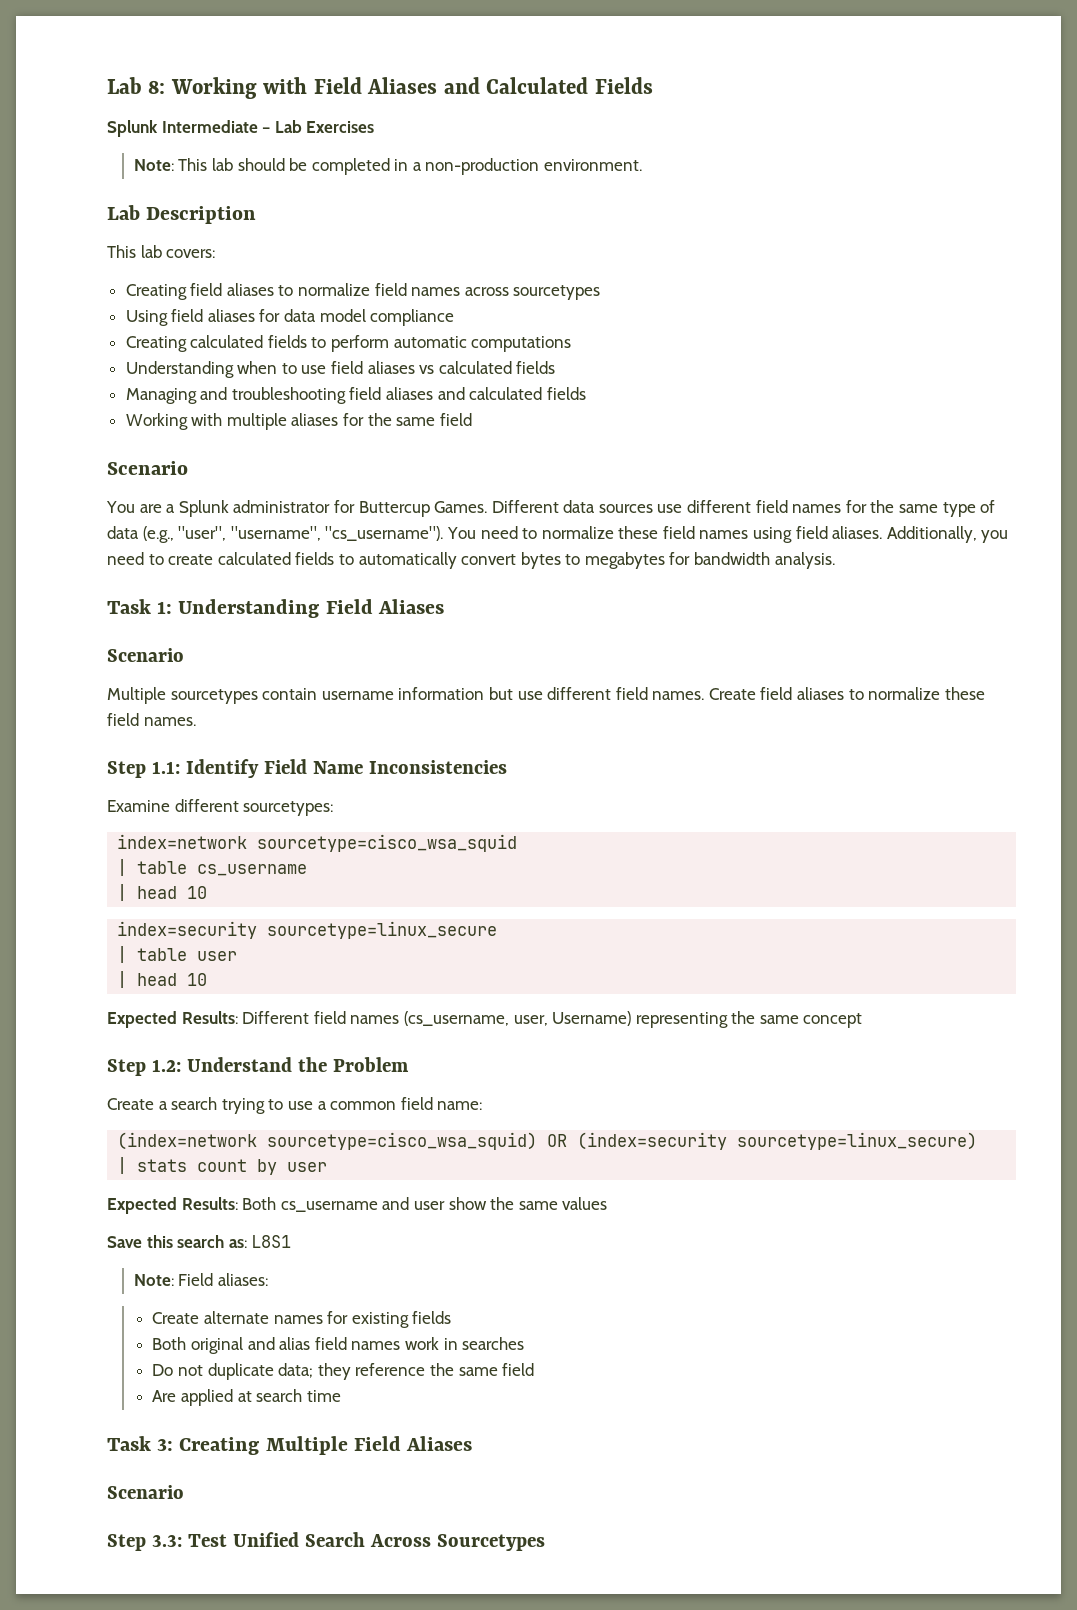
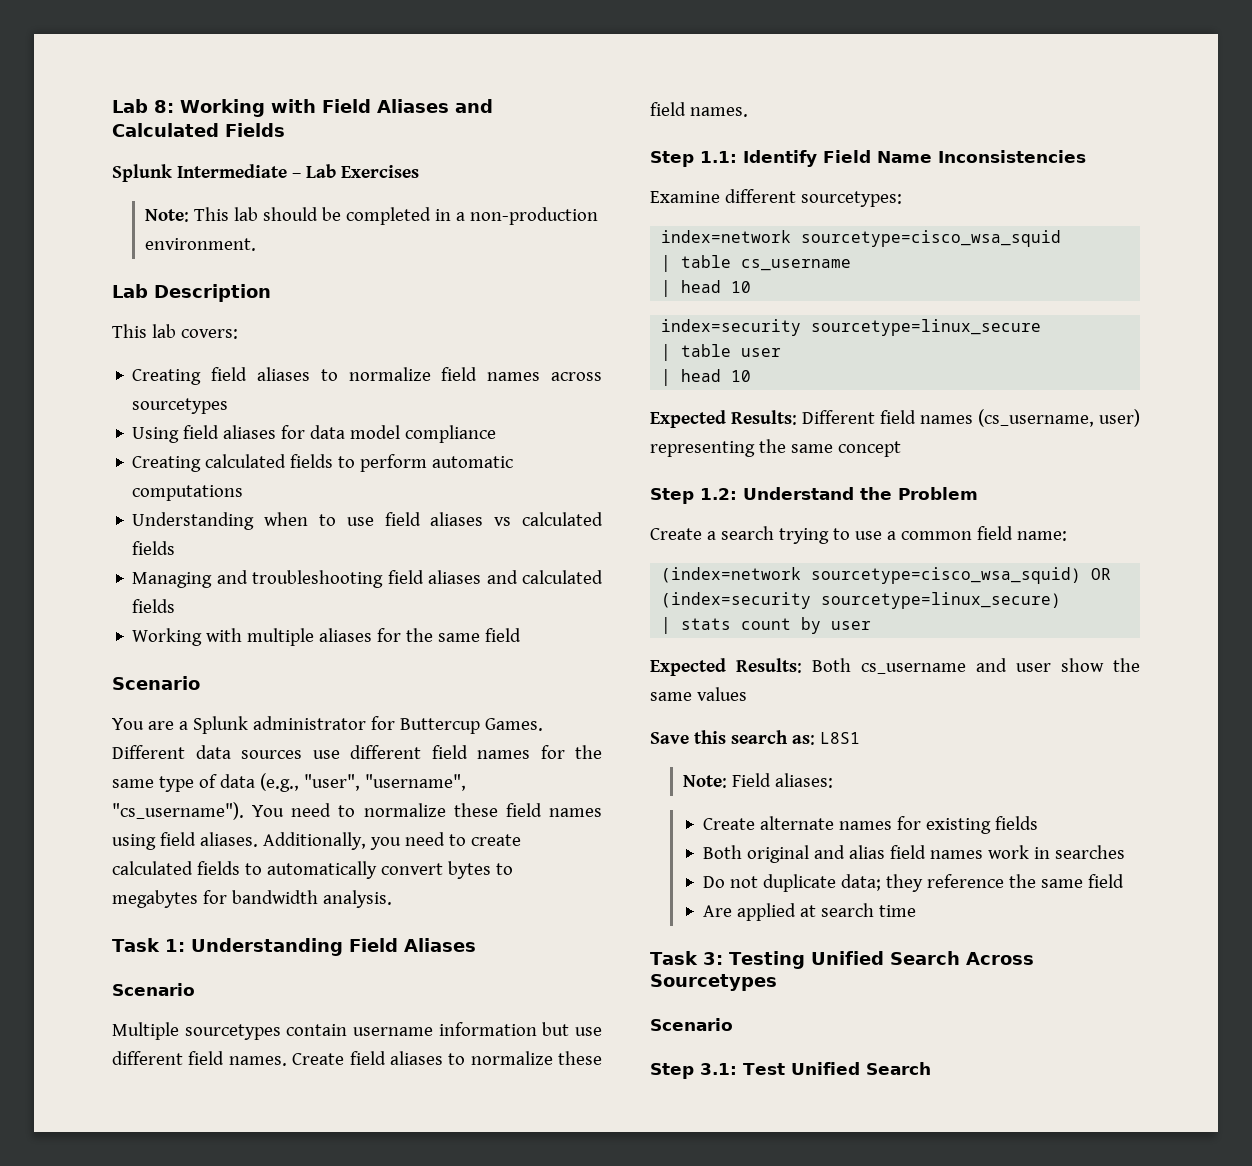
- Expected Results: Different field names (cs_username, user, Username) representing the same concept
+ Expected Results: Different field names (cs_username, user) representing the same concept
- Task 3: Creating Multiple Field Aliases
+ Task 3: Testing Unified Search Across Sourcetypes
- Step 3.3: Test Unified Search Across Sourcetypes
+ Step 3.1: Test Unified Search

